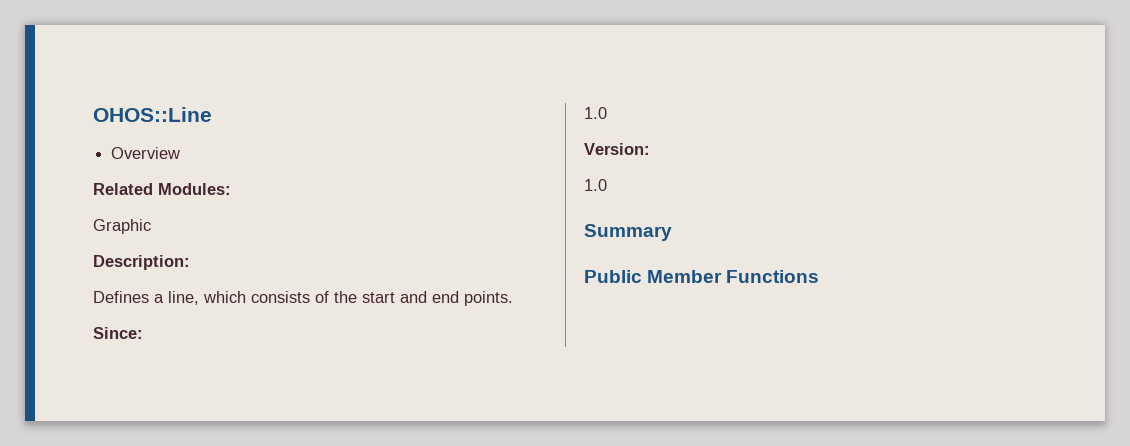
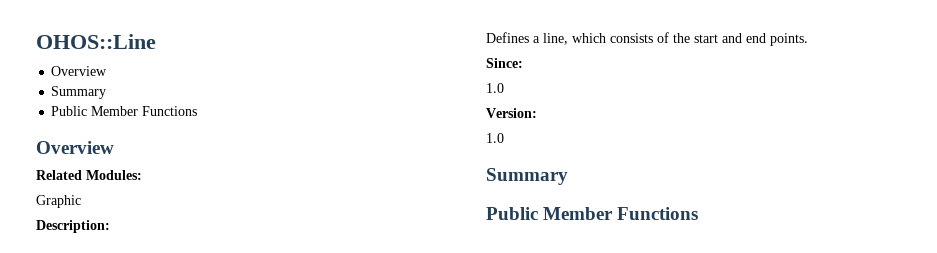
  OHOS::Line
+ Overview
+ Summary
+ Public Member Functions

